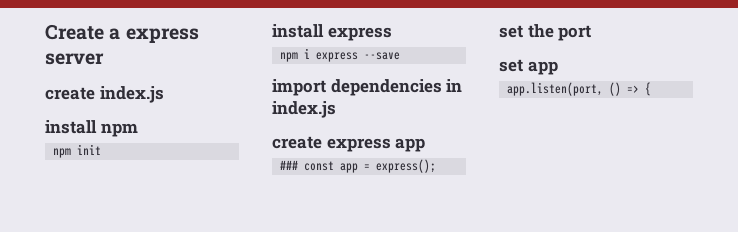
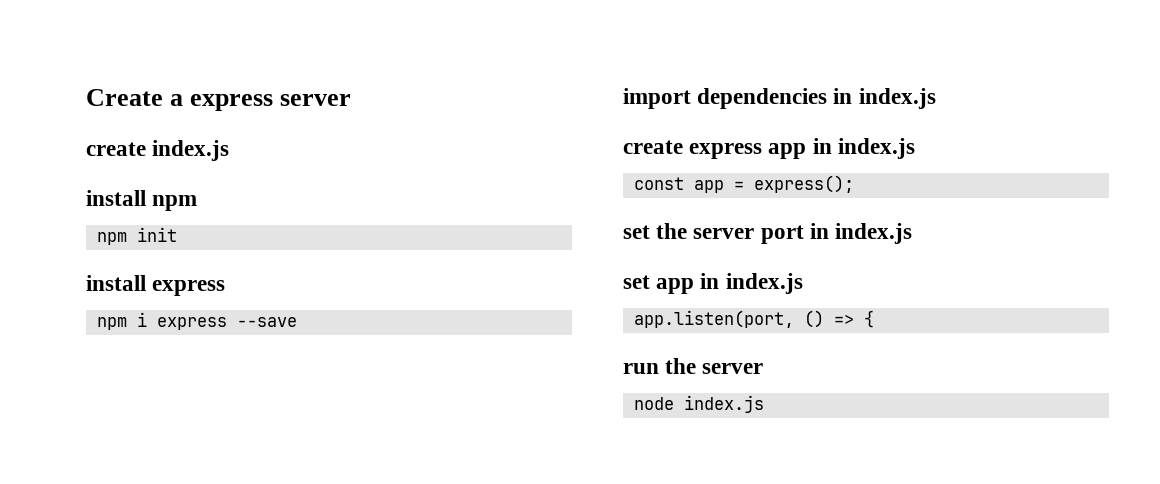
- create express app
- ### const app = express();
+ create express app in index.js
+ const app = express();
- set the port
+ set the server port in index.js
- set app
+ set app in index.js
+ run the server
+ node index.js

